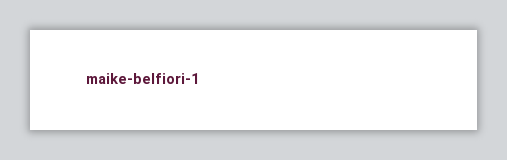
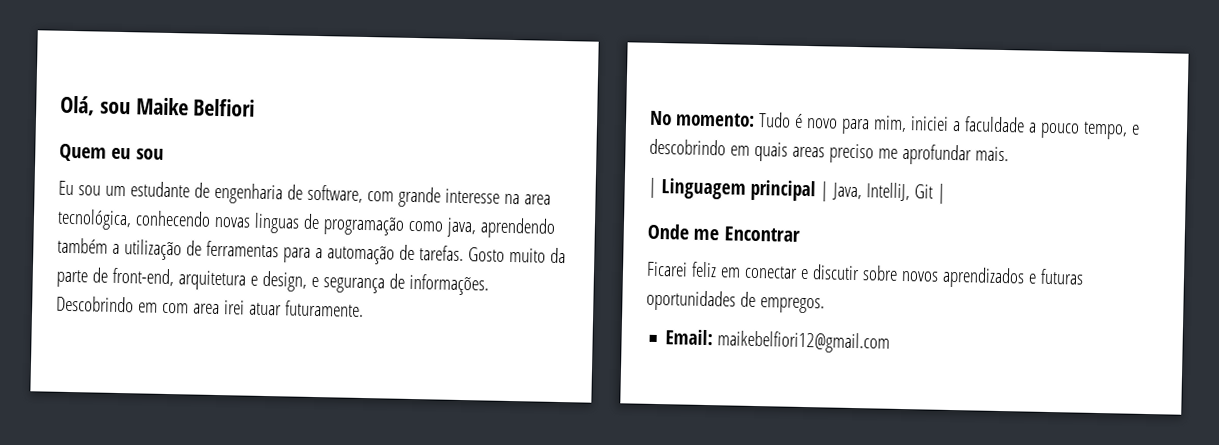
- maike-belfiori-1
+ Olá, sou Maike Belfiori
+ Quem eu sou
+ Eu sou um estudante de engenharia de software, com grande interesse na area tecnológica, conhecendo novas linguas de programação como java, aprendendo também a utilização de ferramentas para a automação de tarefas. Gosto muito da parte de front-end, arquitetura e design, e segurança de informações. Descobrindo em com area irei atuar futuramente.
+ No momento: Tudo é novo para mim, iniciei a faculdade a pouco tempo, e descobrindo em quais areas preciso me aprofundar mais.
+ | Linguagem principal | Java, IntelliJ, Git |
+ Onde me Encontrar
+ Ficarei feliz em conectar e discutir sobre novos aprendizados e futuras oportunidades de empregos.
+ Email: maikebelfiori12@gmail.com

